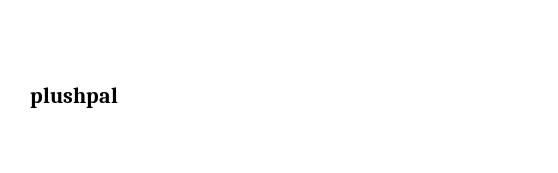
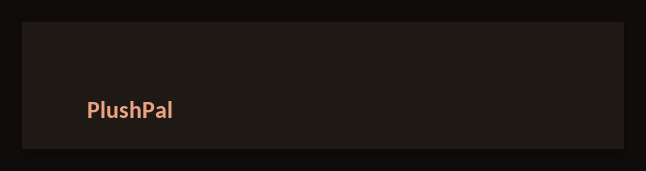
- plushpal
+ PlushPal

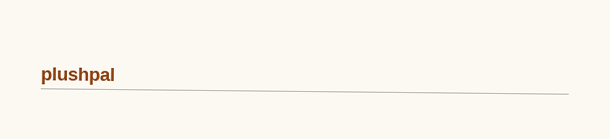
- PlushPal
+ plushpal

